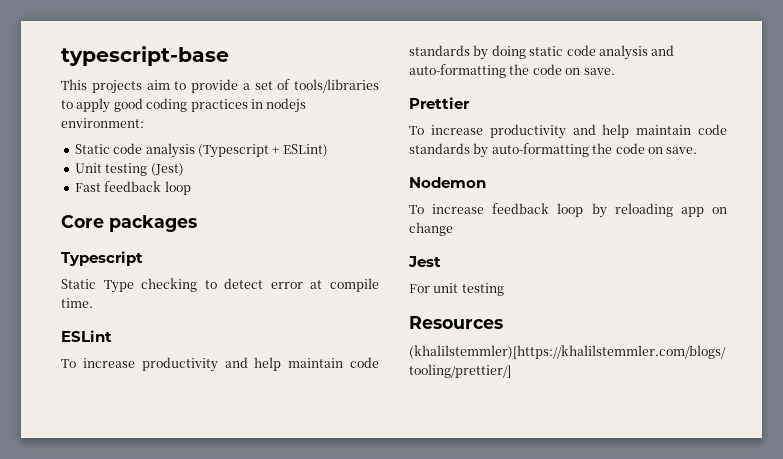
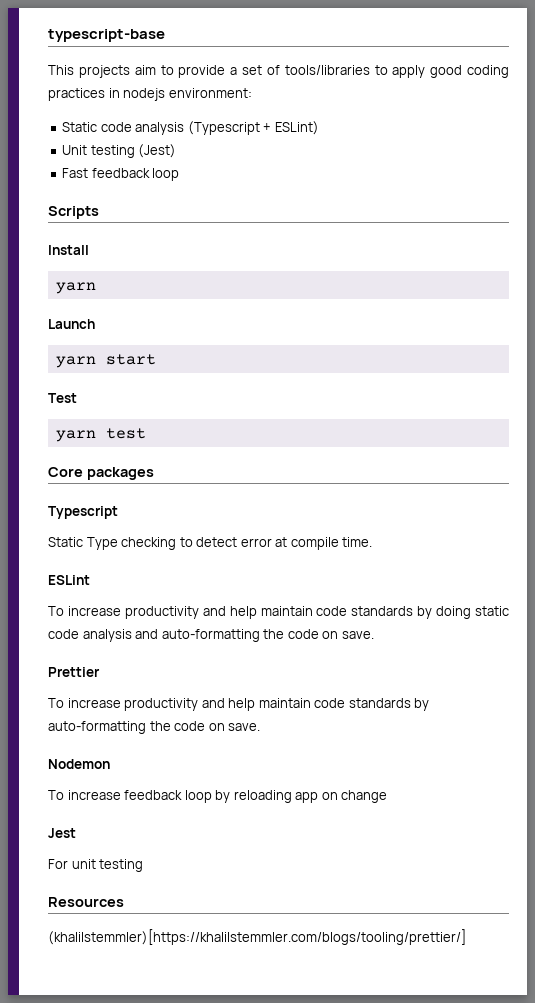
+ Scripts
+ Install
+ yarn
+ Launch
+ yarn start
+ Test
+ yarn test

